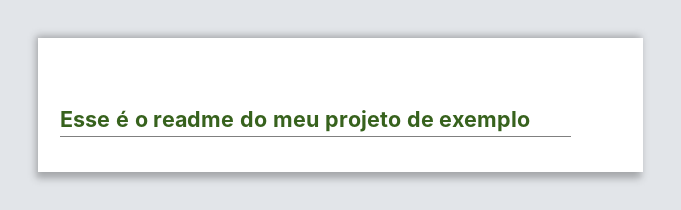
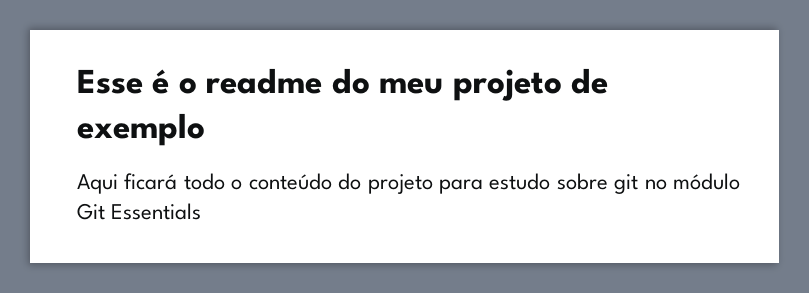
+ Aqui ficará todo o conteúdo do projeto para estudo sobre git no módulo Git Essentials

